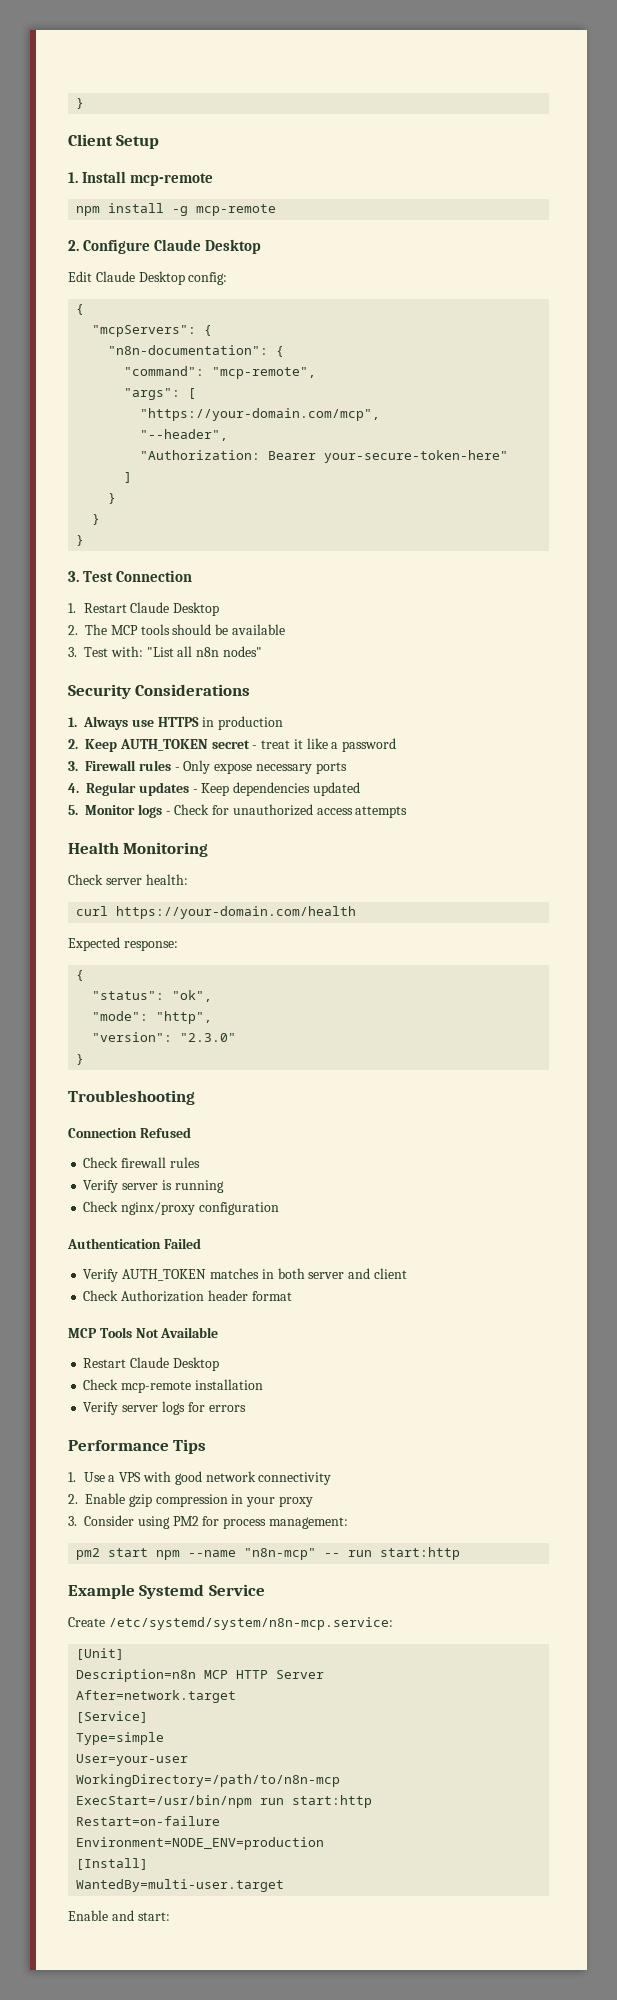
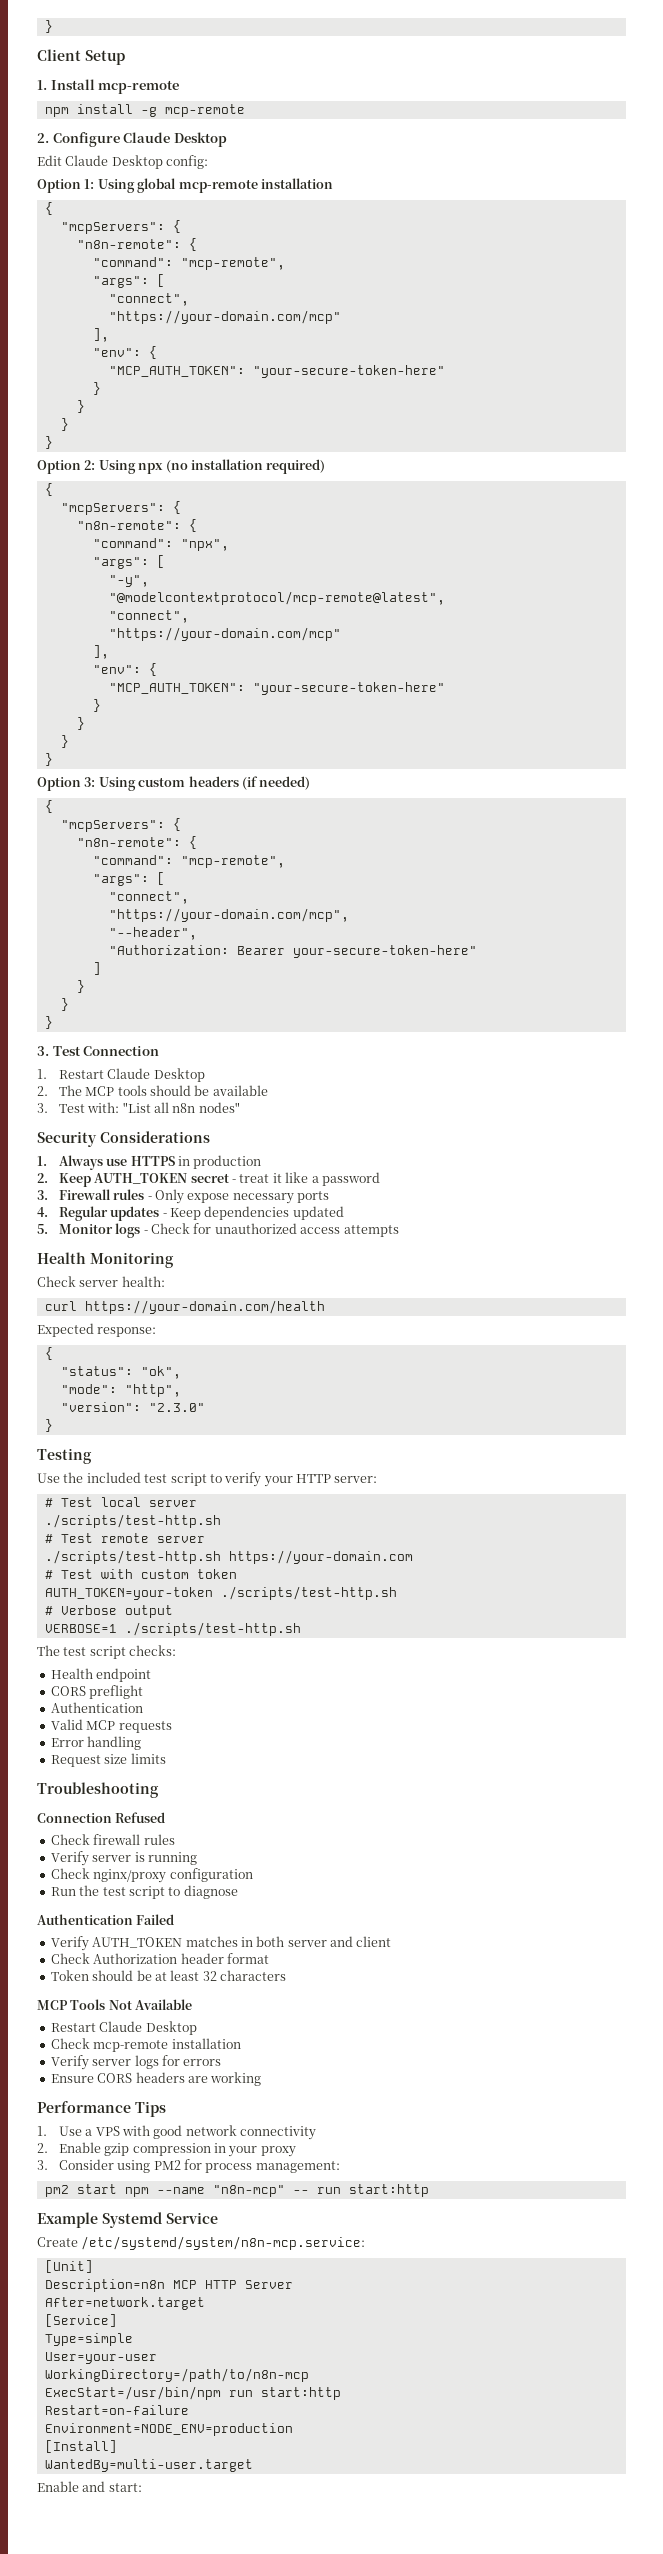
  Edit Claude Desktop config:
+ Option 1: Using global mcp-remote installation
  {
  "mcpServers": {
- "n8n-documentation": {
+ "n8n-remote": {
  "command": "mcp-remote",
  "args": [
+ "connect",
+ "https://your-domain.com/mcp"
+ ],
+ "env": {
+ "MCP_AUTH_TOKEN": "your-secure-token-here"
+ }
+ }
+ }
+ }
+ Option 2: Using npx (no installation required)
+ {
+ "mcpServers": {
+ "n8n-remote": {
+ "command": "npx",
+ "args": [
+ "-y",
+ "@modelcontextprotocol/mcp-remote@latest",
+ "connect",
+ "https://your-domain.com/mcp"
+ ],
+ "env": {
+ "MCP_AUTH_TOKEN": "your-secure-token-here"
+ }
+ }
+ }
+ }
+ Option 3: Using custom headers (if needed)
+ {
+ "mcpServers": {
+ "n8n-remote": {
+ "command": "mcp-remote",
+ "args": [
+ "connect",
+ Testing
+ Use the included test script to verify your HTTP server:
+ # Test local server
+ ./scripts/test-http.sh
+ # Test remote server
+ ./scripts/test-http.sh https://your-domain.com
+ # Test with custom token
+ AUTH_TOKEN=your-token ./scripts/test-http.sh
+ # Verbose output
+ VERBOSE=1 ./scripts/test-http.sh
+ The test script checks:
+ Health endpoint
+ CORS preflight
+ Authentication
+ Valid MCP requests
+ Error handling
+ Request size limits
+ Run the test script to diagnose
+ Token should be at least 32 characters
+ Ensure CORS headers are working

